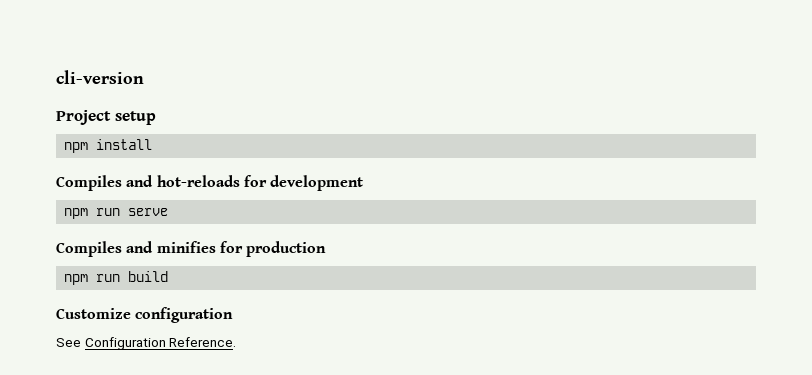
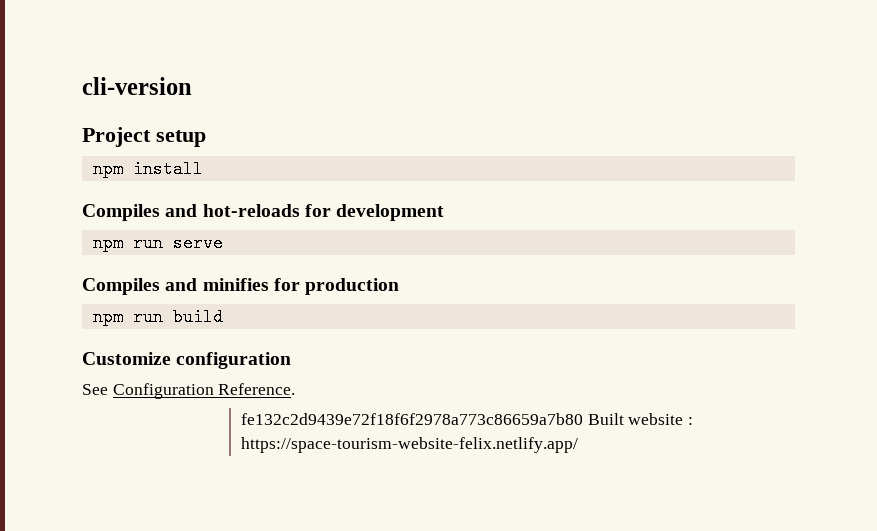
+ fe132c2d9439e72f18f6f2978a773c86659a7b80 Built website : https://space-tourism-website-felix.netlify.app/

